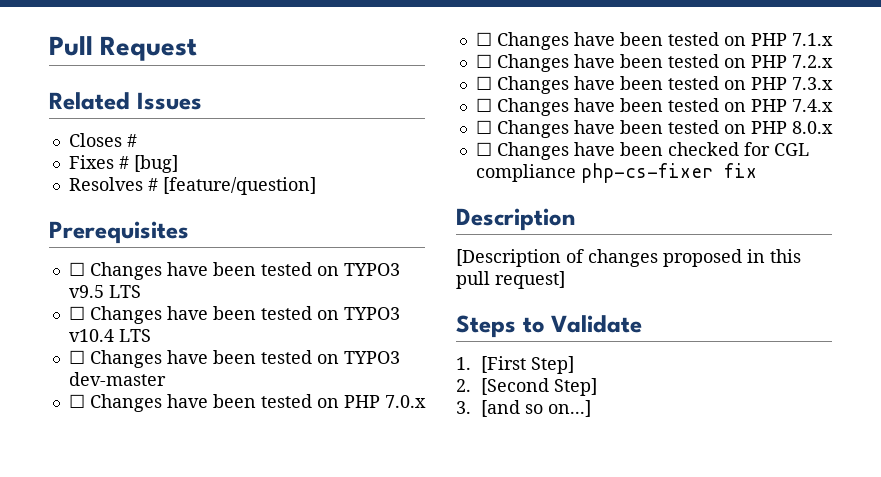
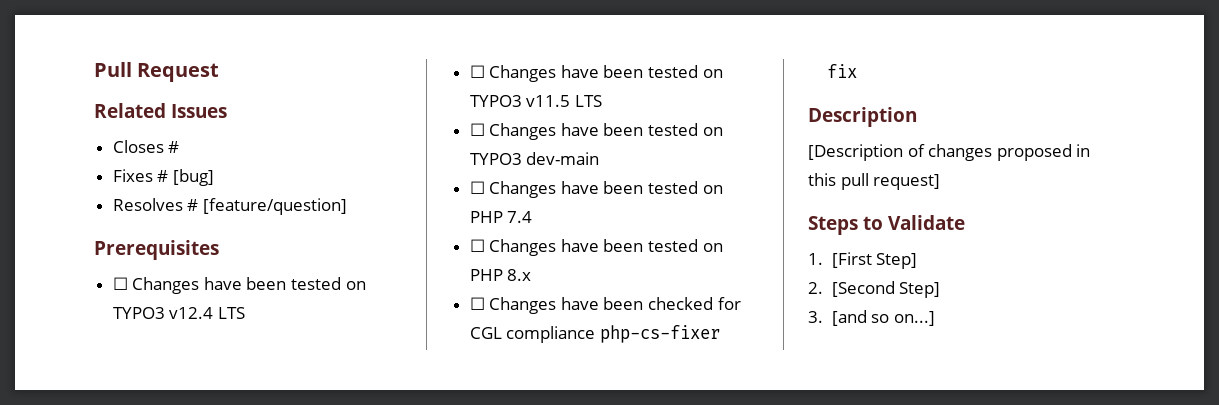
- ☐ Changes have been tested on TYPO3 v9.5 LTS
- ☐ Changes have been tested on TYPO3 v10.4 LTS
- ☐ Changes have been tested on TYPO3 dev-master
- ☐ Changes have been tested on PHP 7.0.x
- ☐ Changes have been tested on PHP 7.1.x
- ☐ Changes have been tested on PHP 7.2.x
- ☐ Changes have been tested on PHP 7.3.x
- ☐ Changes have been tested on PHP 7.4.x
- ☐ Changes have been tested on PHP 8.0.x
+ ☐ Changes have been tested on TYPO3 v12.4 LTS
+ ☐ Changes have been tested on TYPO3 v11.5 LTS
+ ☐ Changes have been tested on TYPO3 dev-main
+ ☐ Changes have been tested on PHP 7.4
+ ☐ Changes have been tested on PHP 8.x

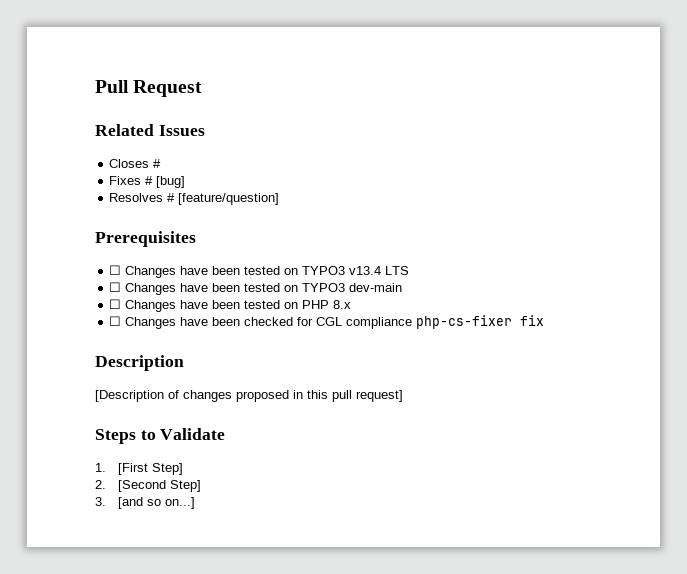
- ☐ Changes have been tested on TYPO3 v12.4 LTS
- ☐ Changes have been tested on TYPO3 v11.5 LTS
+ ☐ Changes have been tested on TYPO3 v13.4 LTS
- ☐ Changes have been tested on PHP 7.4

